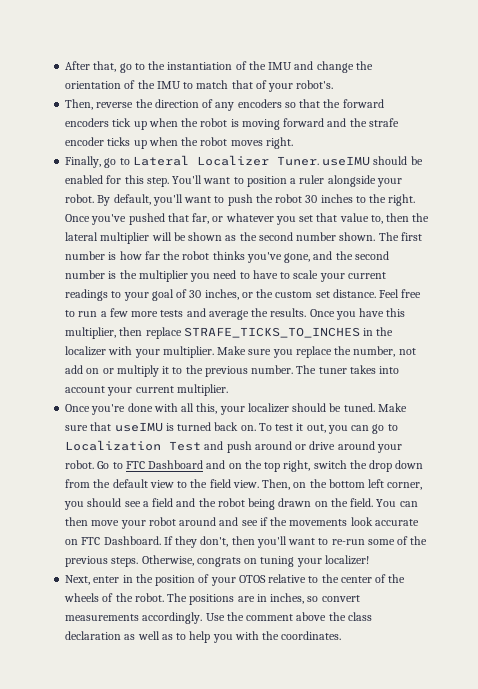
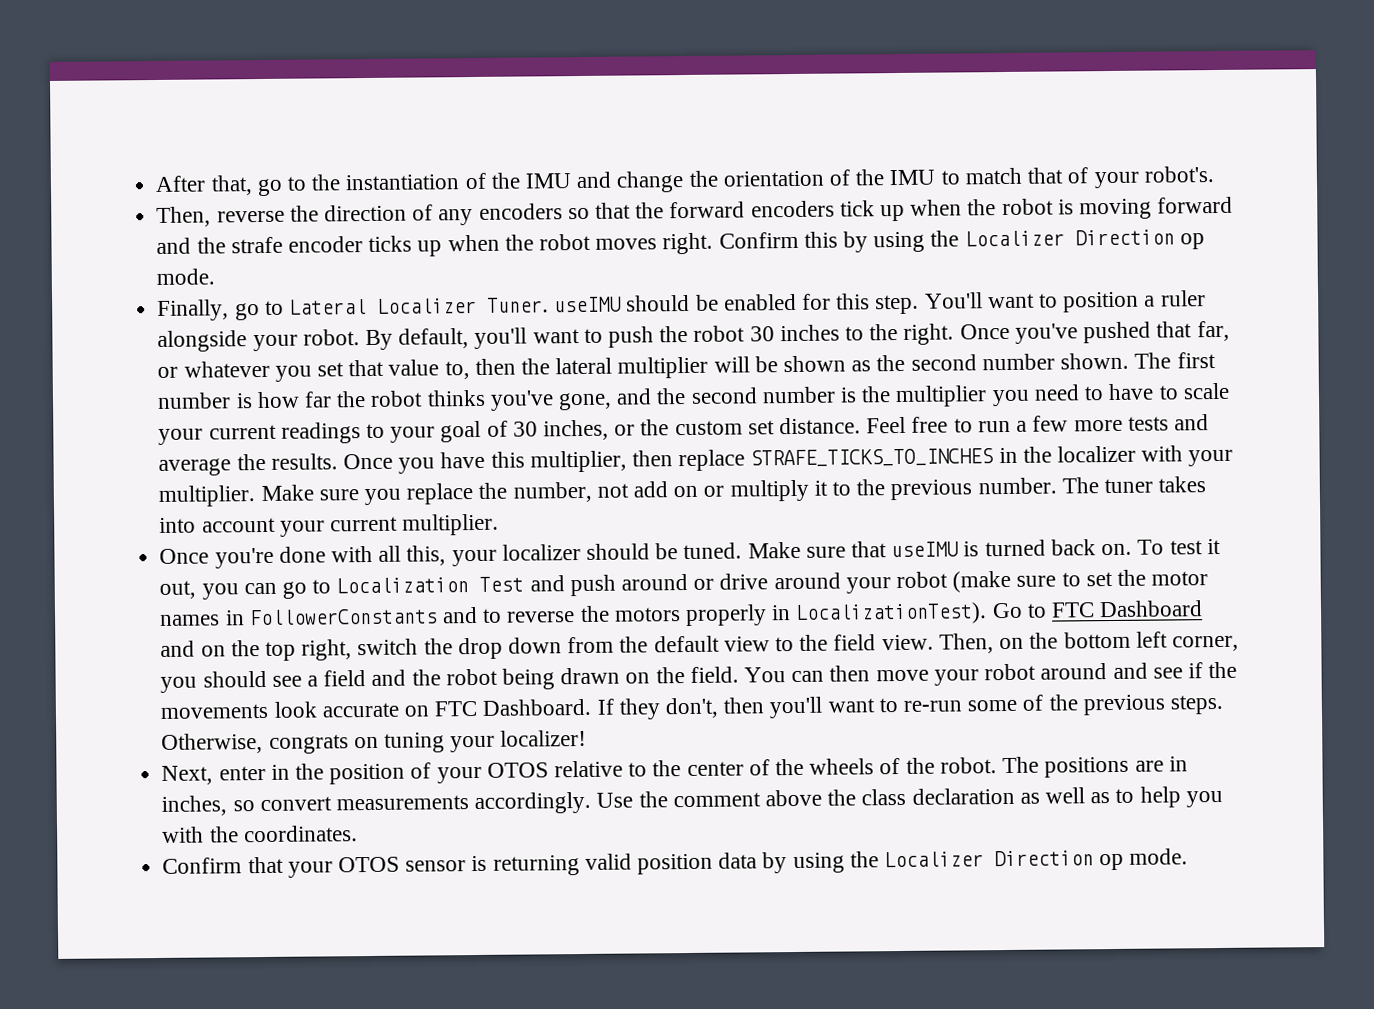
+ Confirm this by using the Localizer Direction op mode.
- To test it out, you can go to Localization Test and push around or drive around your robot.
+ To test it out, you can go to Localization Test and push around or drive around your robot (make sure to set the motor names in FollowerConstants and to reverse the motors properly in LocalizationTest).
+ Confirm that your OTOS sensor is returning valid position data by using the Localizer Direction op mode.

